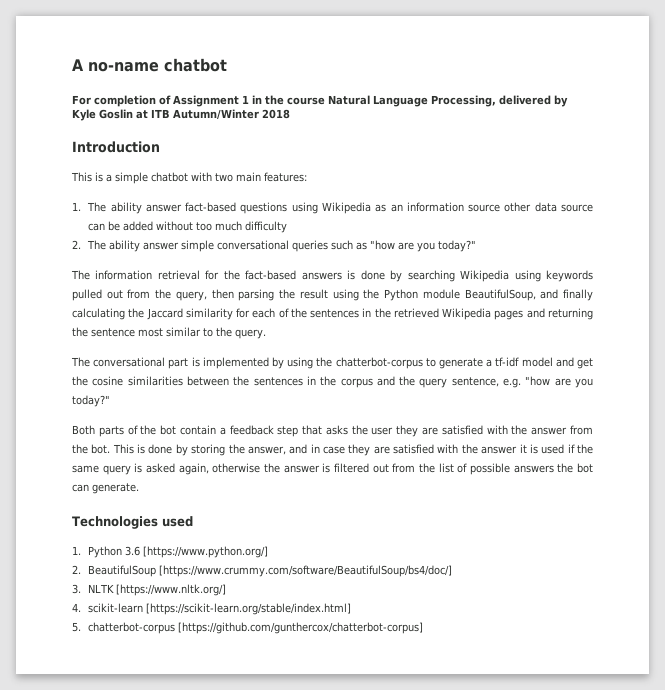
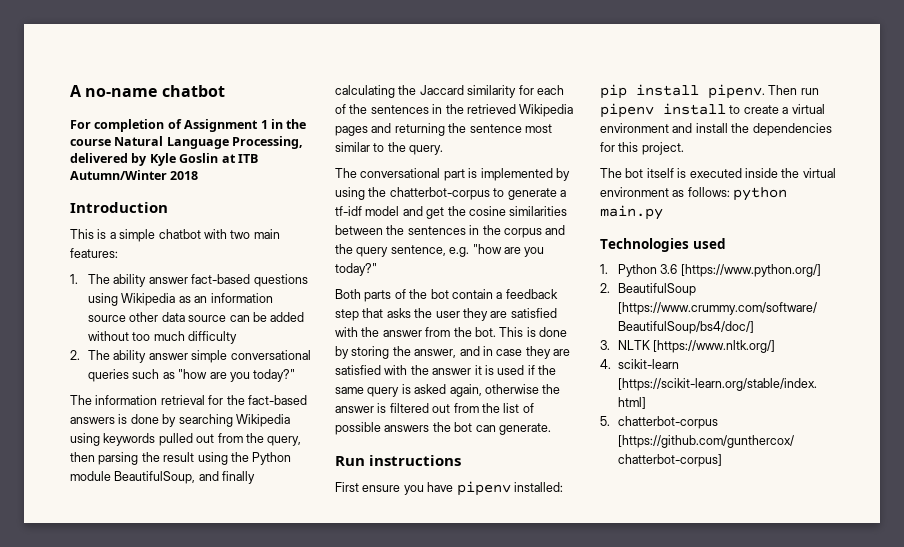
+ Run instructions
+ First ensure you have pipenv installed: pip install pipenv. Then run pipenv install to create a virtual environment and install the dependencies for this project.
+ The bot itself is executed inside the virtual environment as follows: python main.py

